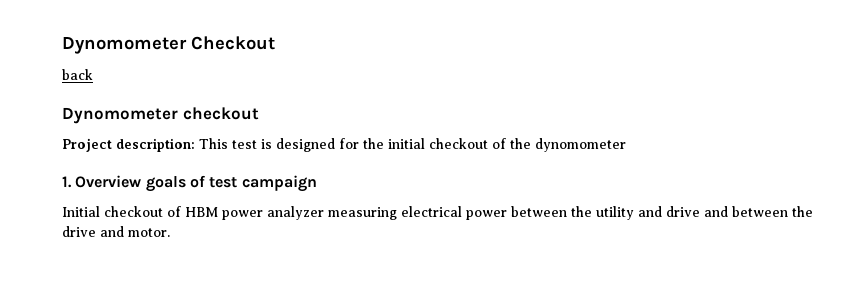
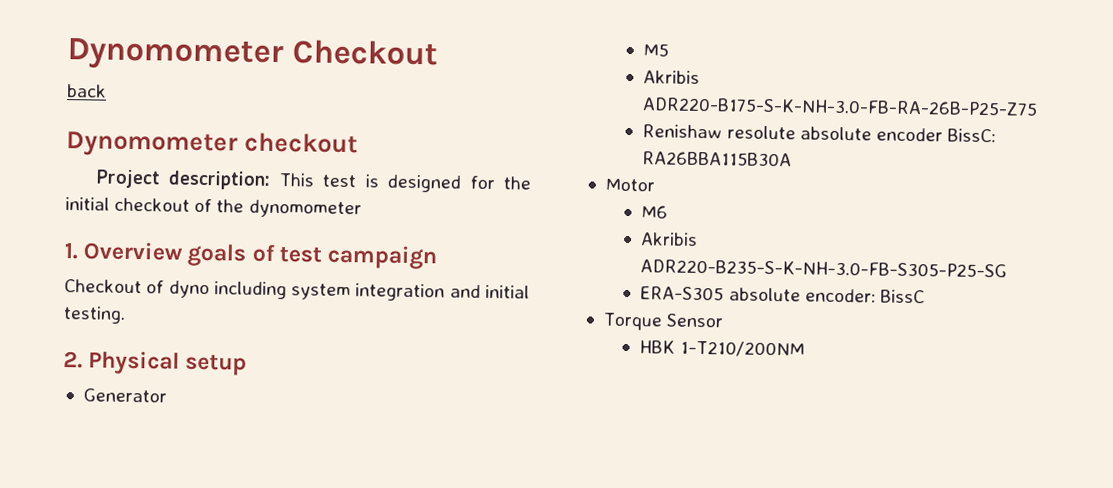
- Initial checkout of HBM power analyzer measuring electrical power between the utility and drive and between the drive and motor.
+ Checkout of dyno including system integration and initial testing.
+ 2. Physical setup
+ Generator
+ M5
+ Akribis ADR220-B175-S-K-NH-3.0-FB-RA-26B-P25-Z75
+ Renishaw resolute absolute encoder BissC: RA26BBA115B30A
+ Motor
+ M6
+ Akribis ADR220-B235-S-K-NH-3.0-FB-S305-P25-SG
+ ERA-S305 absolute encoder: BissC
+ Torque Sensor
+ HBK 1-T210/200NM

